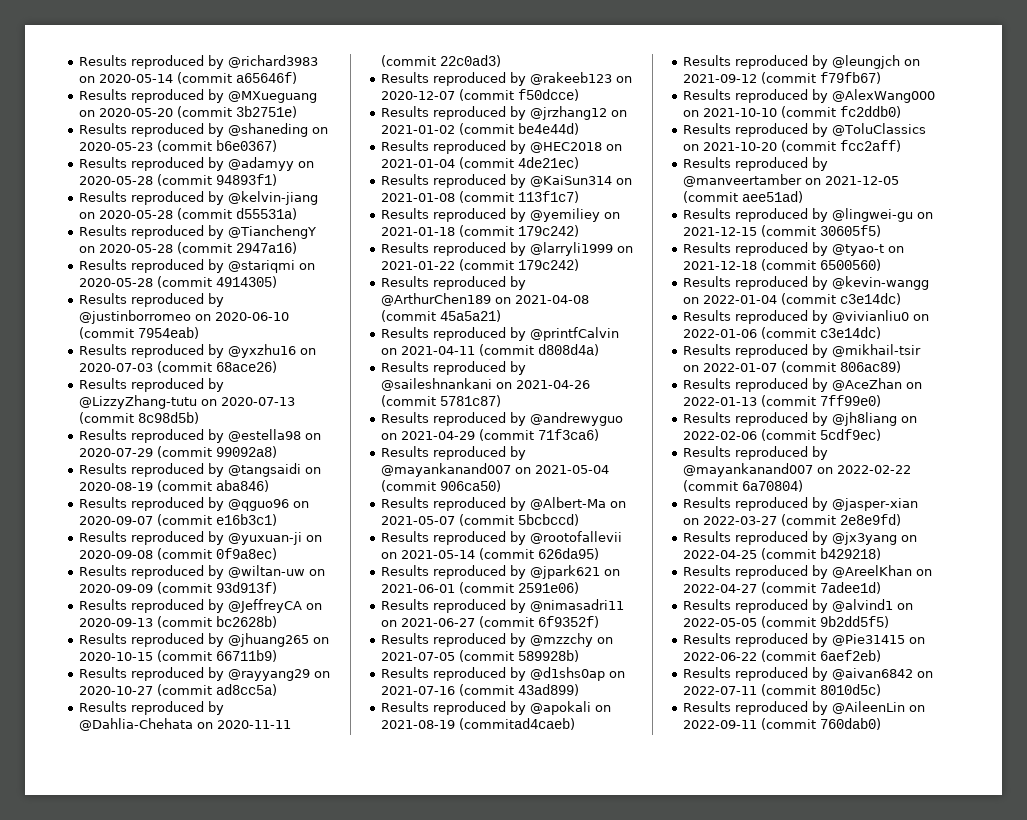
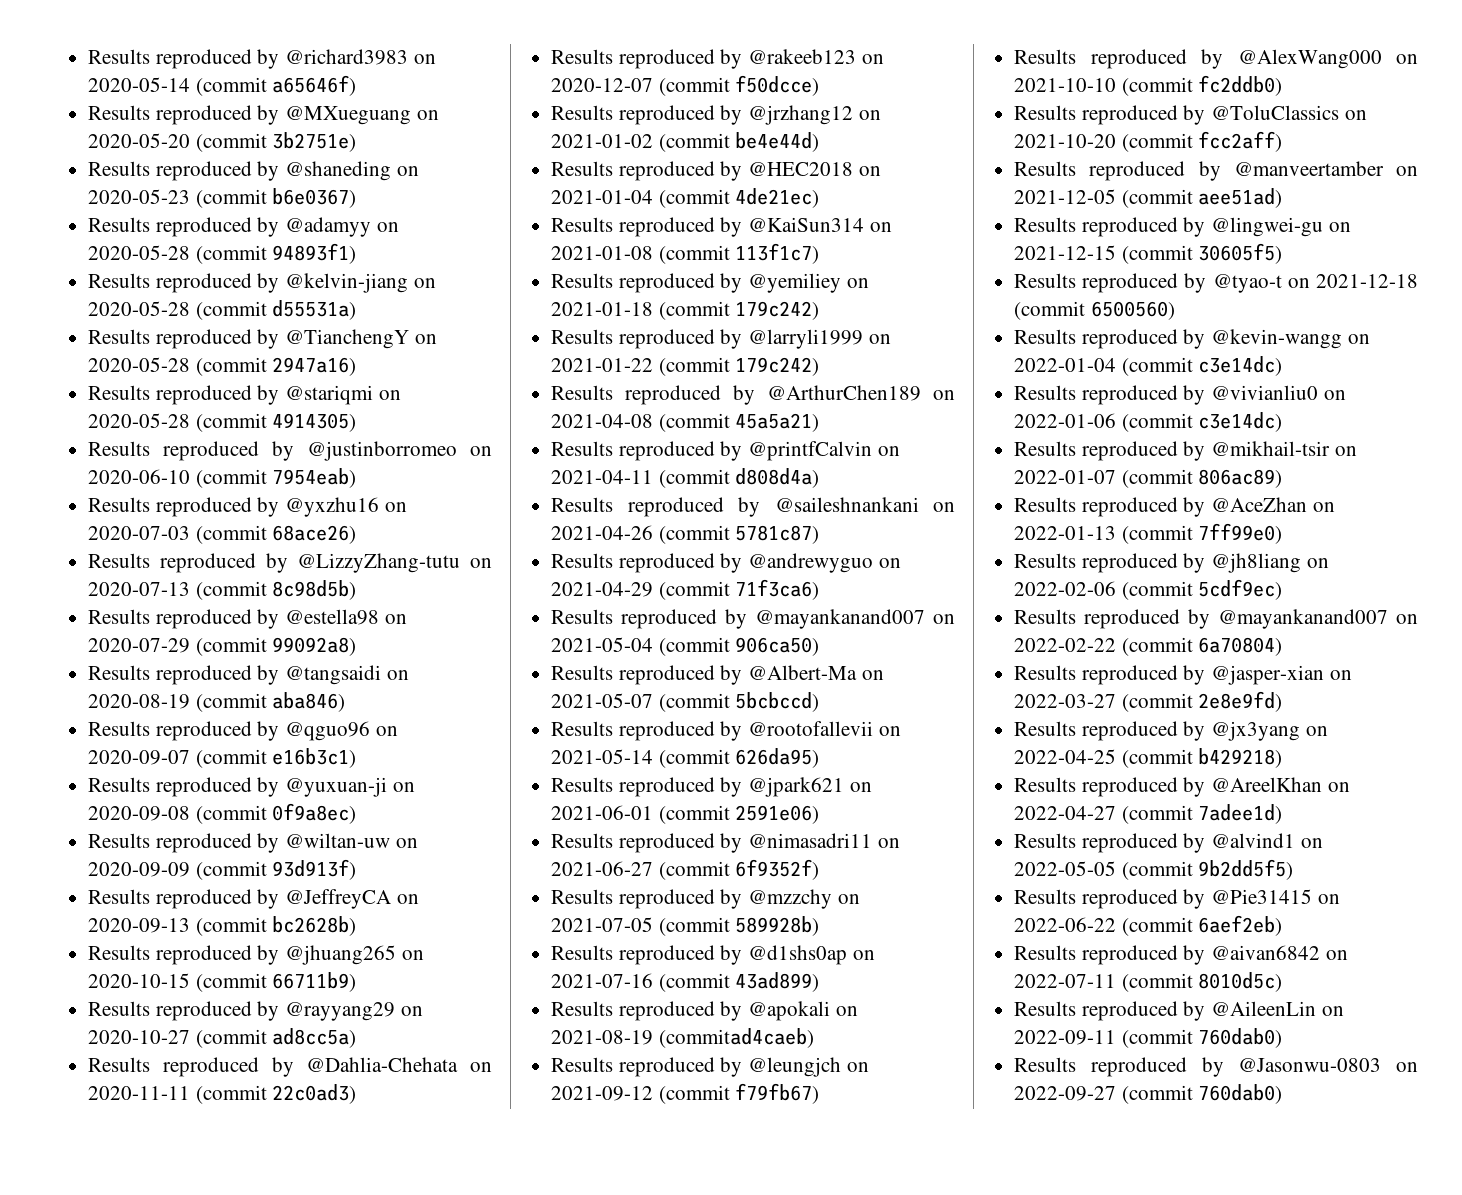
+ Results reproduced by @Jasonwu-0803 on 2022-09-27 (commit 760dab0)

